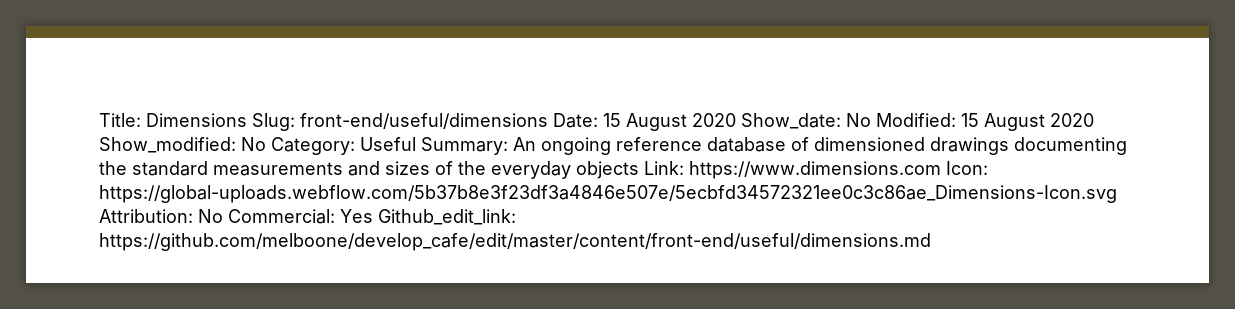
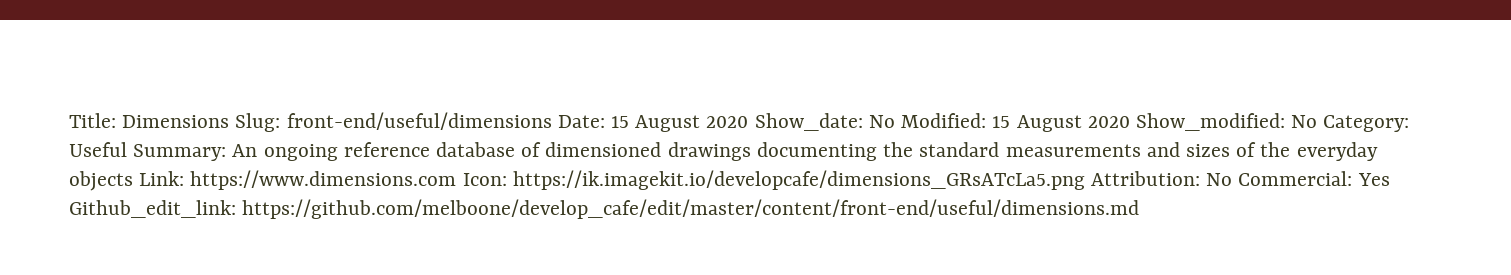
- Title: Dimensions Slug: front-end/useful/dimensions Date: 15 August 2020 Show_date: No Modified: 15 August 2020 Show_modified: No Category: Useful Summary: An ongoing reference database of dimensioned drawings documenting the standard measurements and sizes of the everyday objects Link: https://www.dimensions.com Icon: https://global-uploads.webflow.com/5b37b8e3f23df3a4846e507e/5ecbfd34572321ee0c3c86ae_Dimensions-Icon.svg Attribution: No Commercial: Yes Github_edit_link: https://github.com/melboone/develop_cafe/edit/master/content/front-end/useful/dimensions.md
+ Title: Dimensions Slug: front-end/useful/dimensions Date: 15 August 2020 Show_date: No Modified: 15 August 2020 Show_modified: No Category: Useful Summary: An ongoing reference database of dimensioned drawings documenting the standard measurements and sizes of the everyday objects Link: https://www.dimensions.com Icon: https://ik.imagekit.io/developcafe/dimensions_GRsATcLa5.png Attribution: No Commercial: Yes Github_edit_link: https://github.com/melboone/develop_cafe/edit/master/content/front-end/useful/dimensions.md

